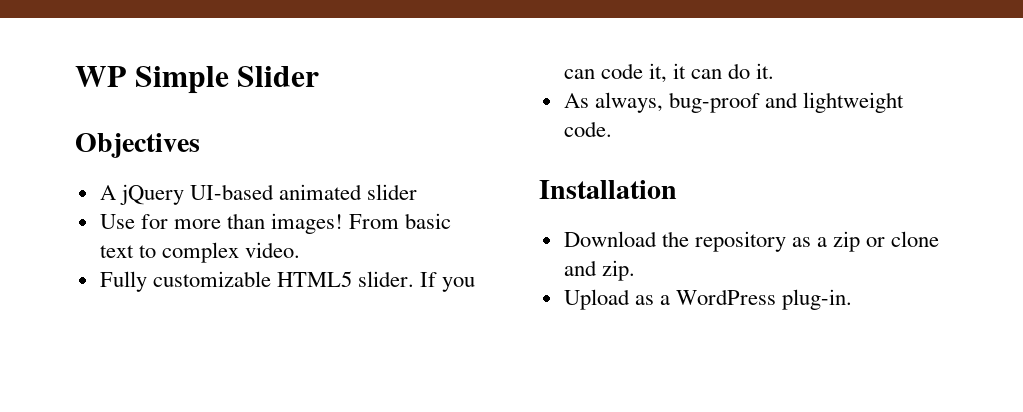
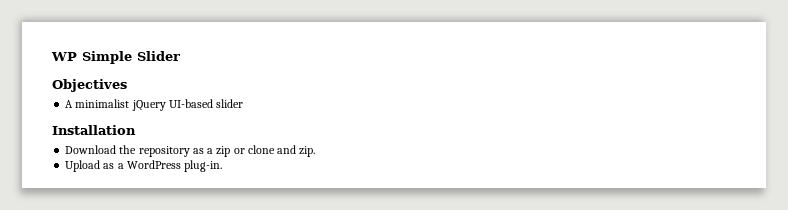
- A jQuery UI-based animated slider
+ A minimalist jQuery UI-based slider
- Use for more than images! From basic text to complex video.
- Fully customizable HTML5 slider. If you can code it, it can do it.
- As always, bug-proof and lightweight code.

